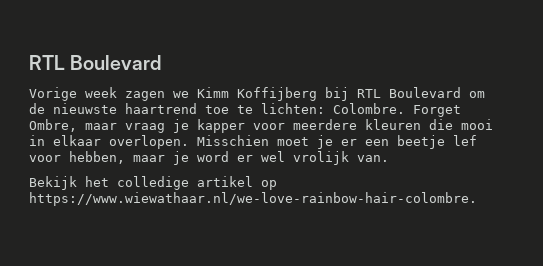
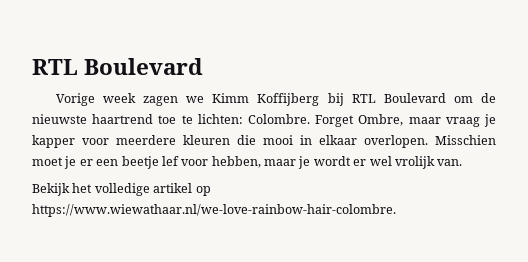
- Misschien moet je er een beetje lef voor hebben, maar je word er wel vrolijk van.
+ Misschien moet je er een beetje lef voor hebben, maar je wordt er wel vrolijk van.
- Bekijk het colledige artikel op https://www.wiewathaar.nl/we-love-rainbow-hair-colombre.
+ Bekijk het volledige artikel op https://www.wiewathaar.nl/we-love-rainbow-hair-colombre.

